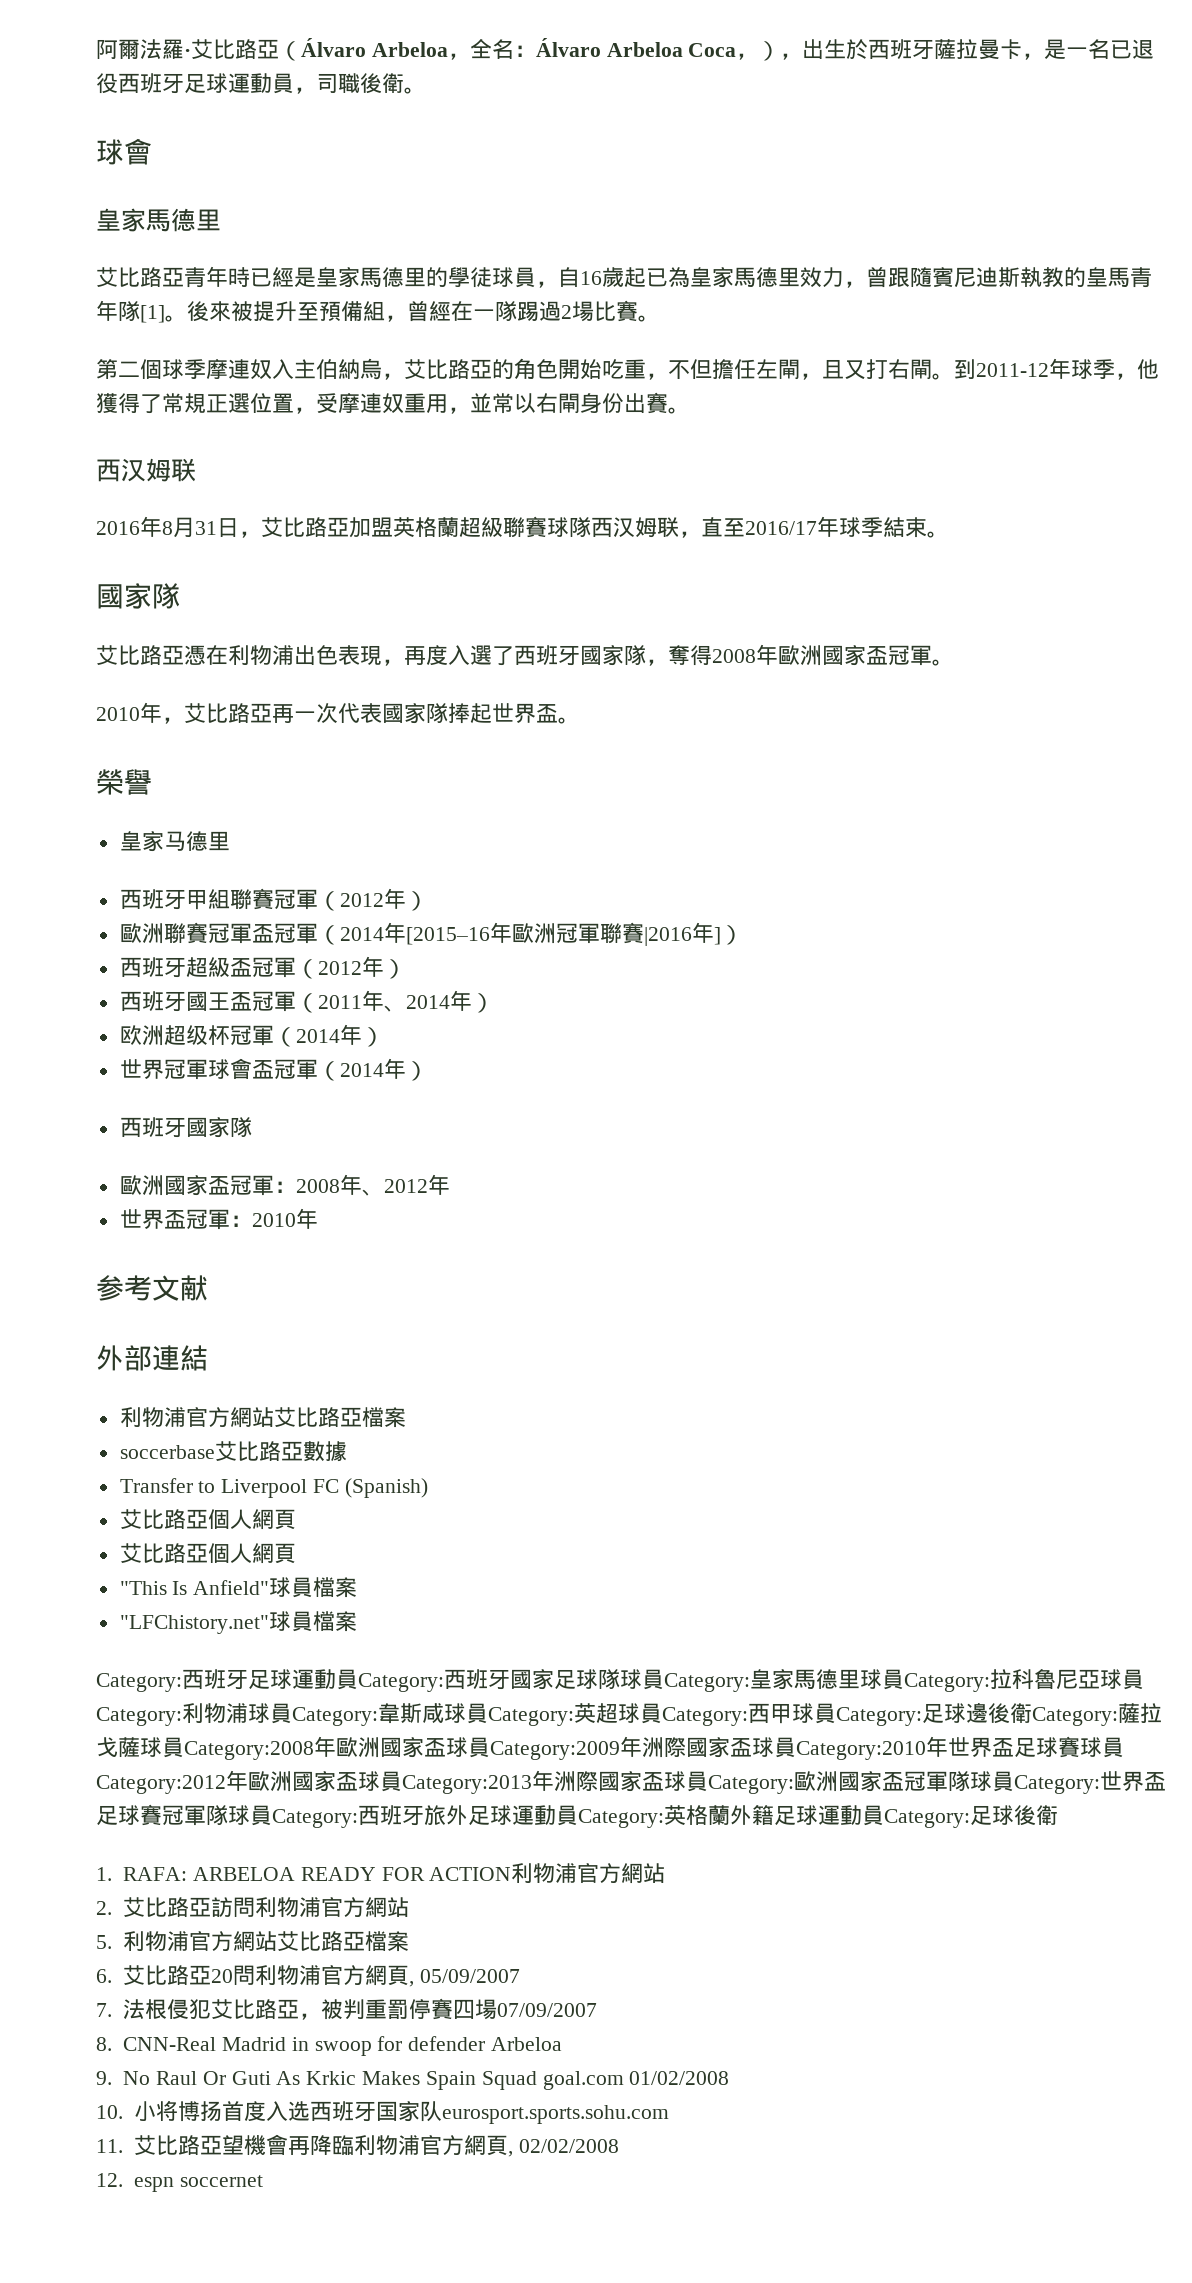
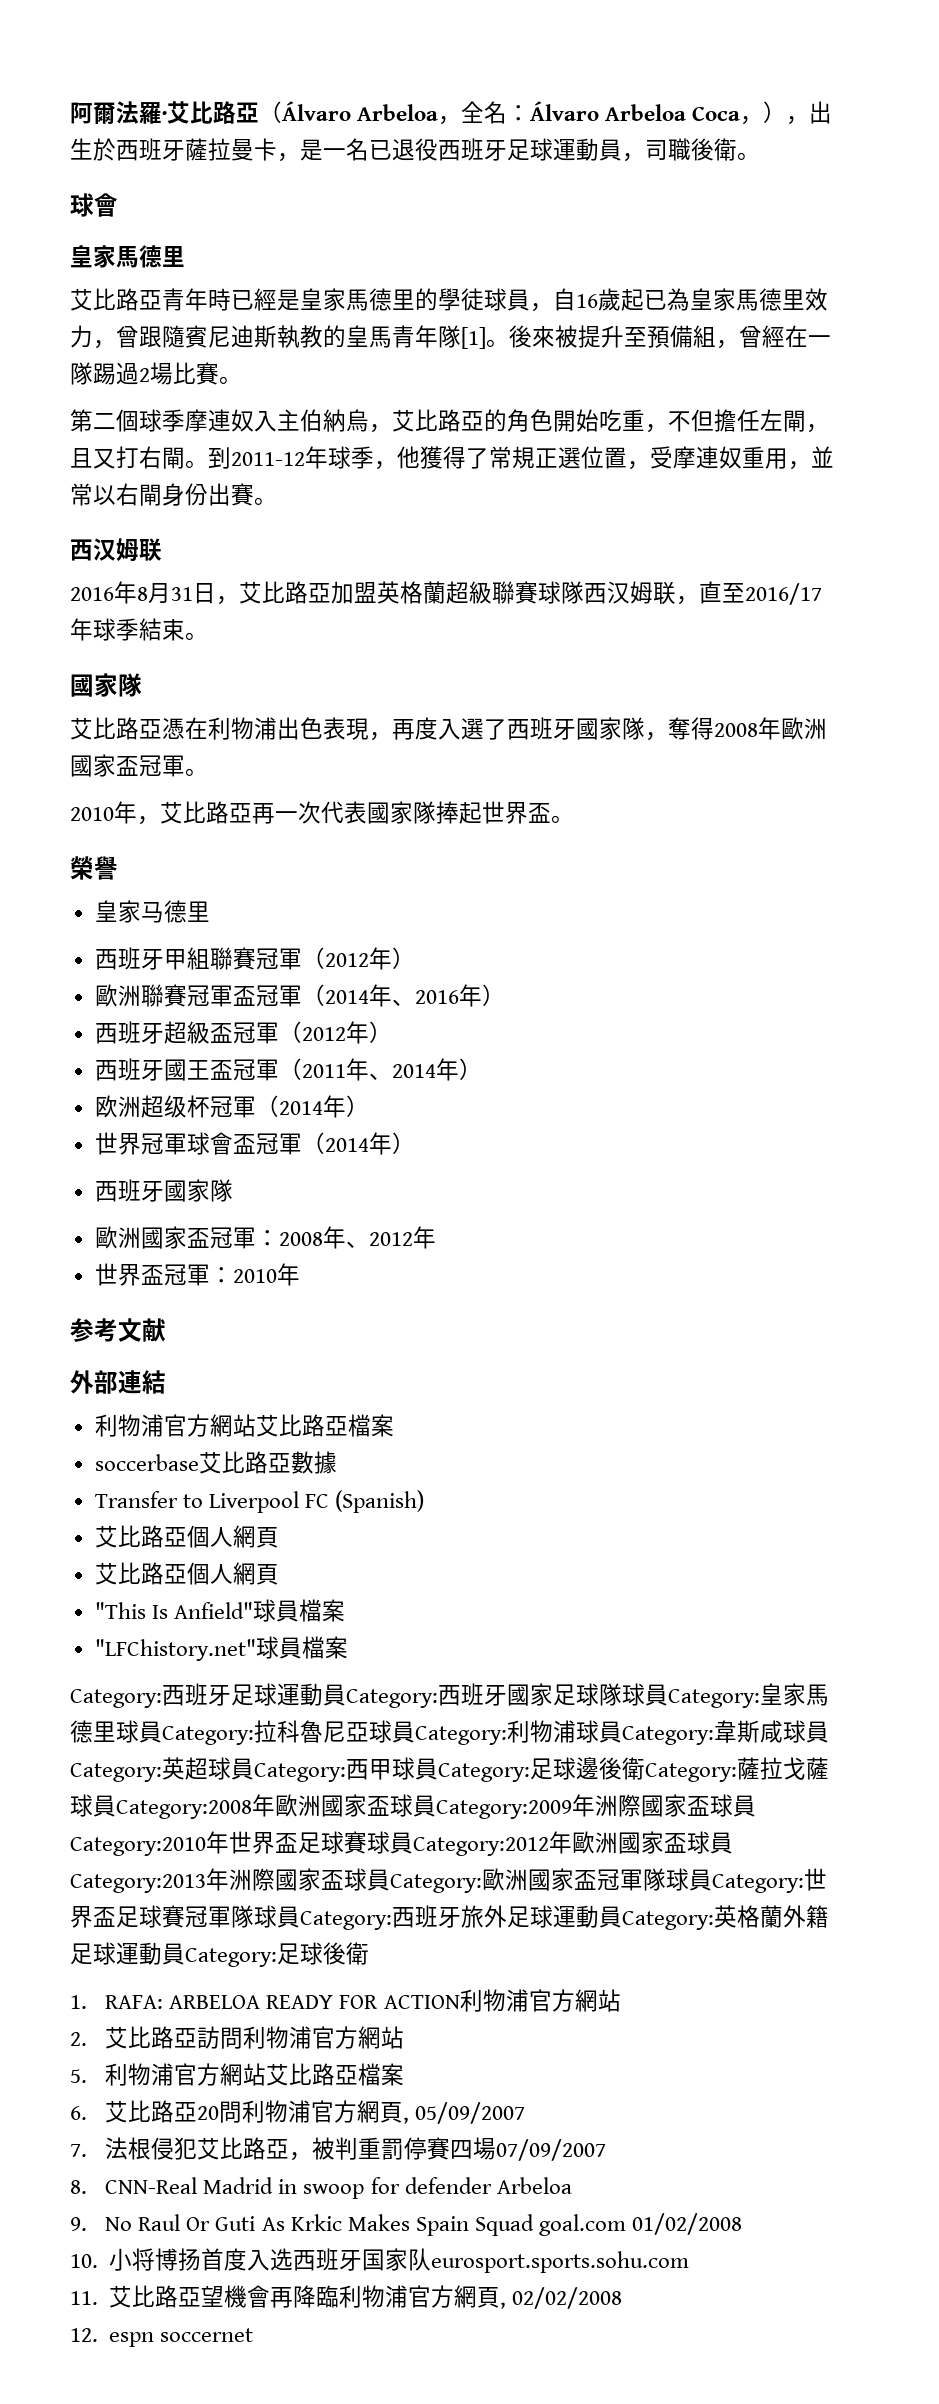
- 歐洲聯賽冠軍盃冠軍（2014年[2015–16年歐洲冠軍聯賽|2016年]）
+ 歐洲聯賽冠軍盃冠軍（2014年、2016年）

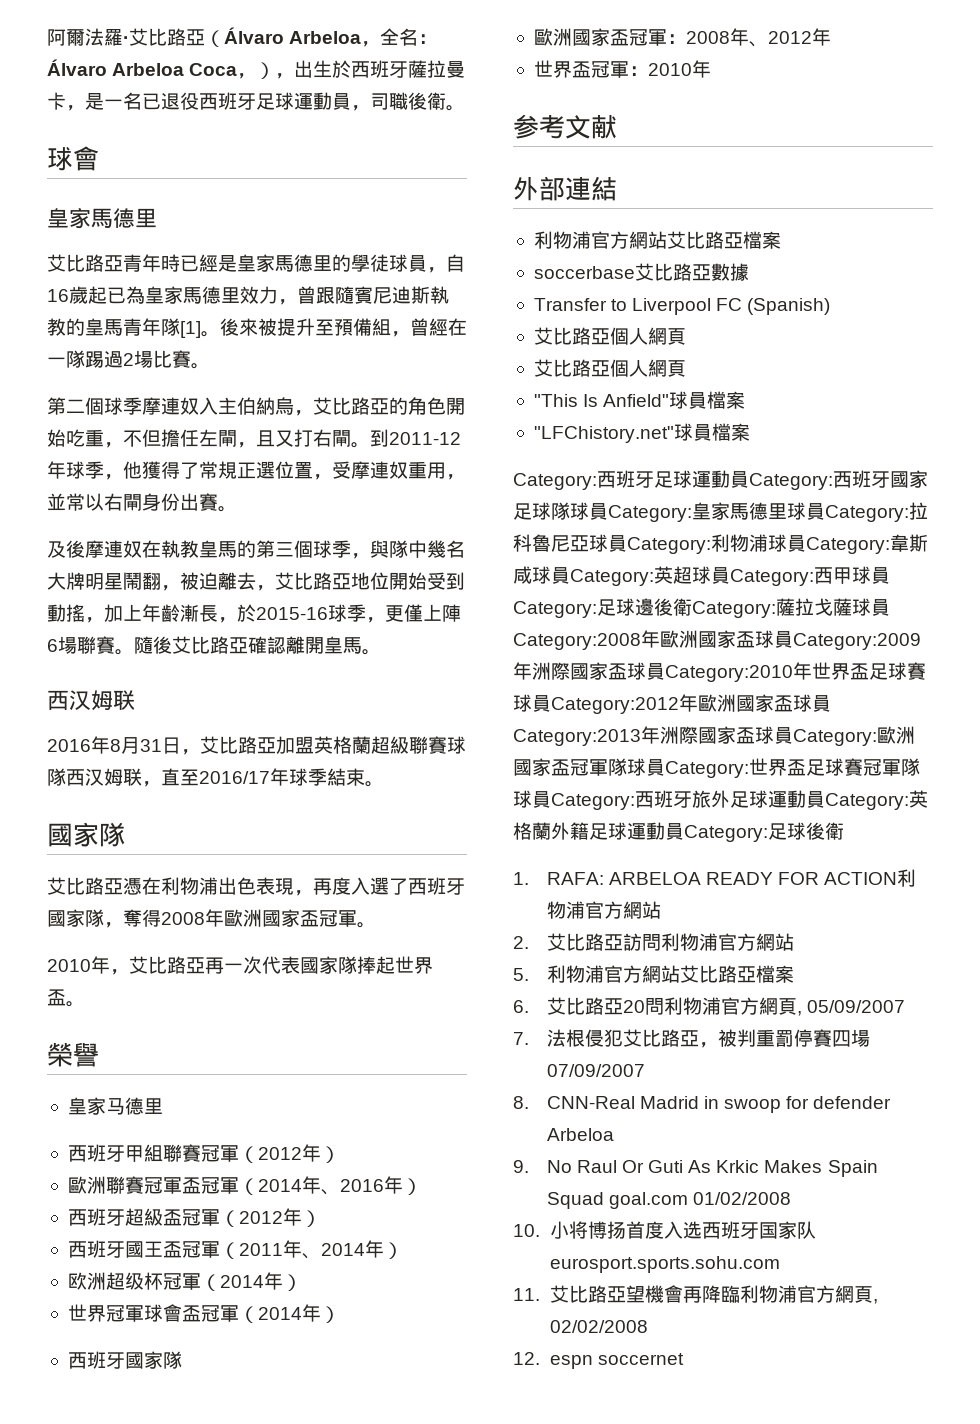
+ 及後摩連奴在執教皇馬的第三個球季，與隊中幾名大牌明星鬧翻，被迫離去，艾比路亞地位開始受到動搖，加上年齡漸長，於2015-16球季，更僅上陣6場聯賽。隨後艾比路亞確認離開皇馬。

